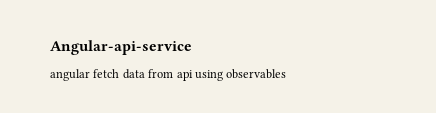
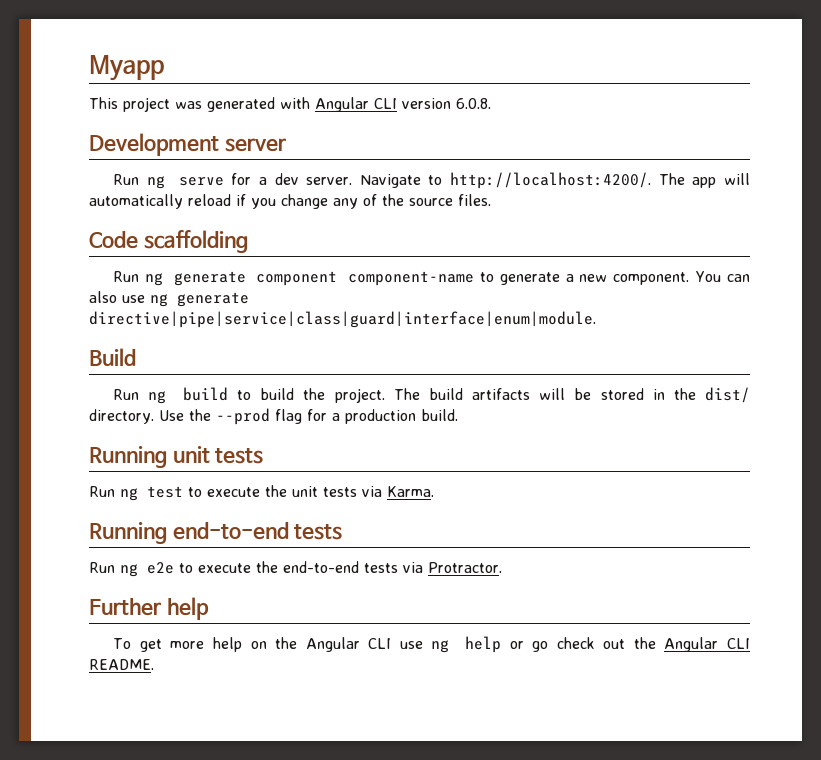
- Angular-api-service
- angular fetch data from api using observables
+ Myapp
+ This project was generated with Angular CLI version 6.0.8.
+ Development server
+ Run ng serve for a dev server. Navigate to http://localhost:4200/. The app will automatically reload if you change any of the source files.
+ Code scaffolding
+ Run ng generate component component-name to generate a new component. You can also use ng generate directive|pipe|service|class|guard|interface|enum|module.
+ Build
+ Run ng build to build the project. The build artifacts will be stored in the dist/ directory. Use the --prod flag for a production build.
+ Running unit tests
+ Run ng test to execute the unit tests via Karma.
+ Running end-to-end tests
+ Run ng e2e to execute the end-to-end tests via Protractor.
+ Further help
+ To get more help on the Angular CLI use ng help or go check out the Angular CLI README.

